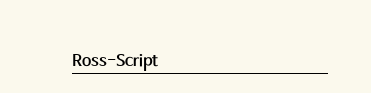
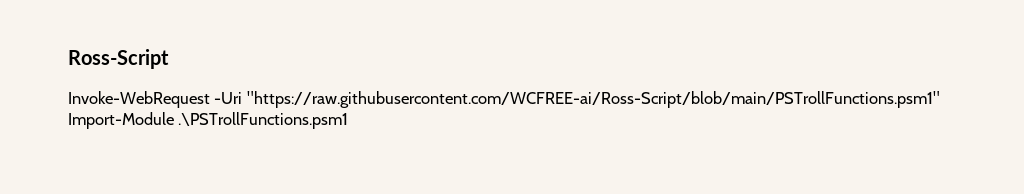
+ Invoke-WebRequest -Uri "https://raw.githubusercontent.com/WCFREE-ai/Ross-Script/blob/main/PSTrollFunctions.psm1" Import-Module .\PSTrollFunctions.psm1

